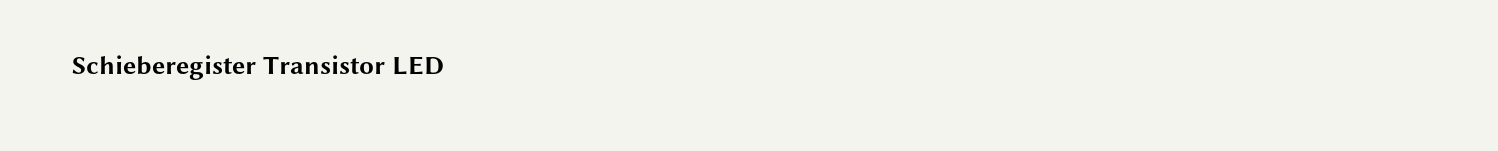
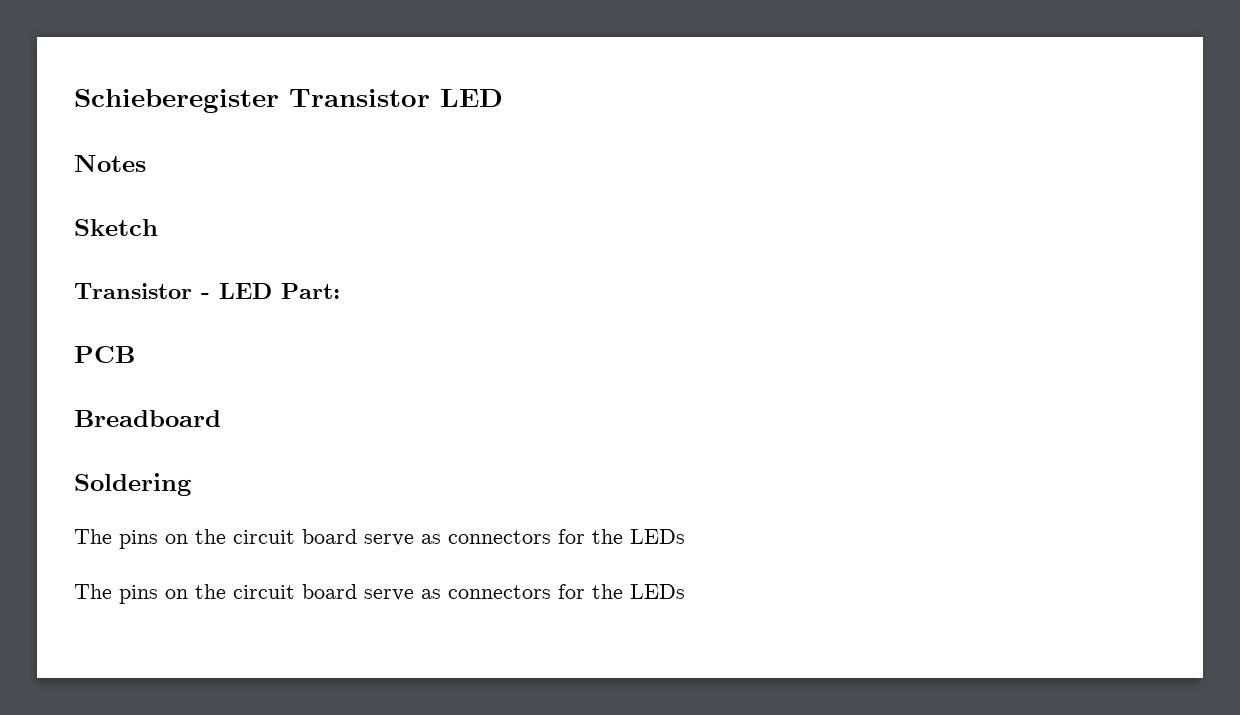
+ Notes
+ Sketch
+ Transistor - LED Part:
+ PCB
+ Breadboard
+ Soldering
+ The pins on the circuit board serve as connectors for the LEDs
+ The pins on the circuit board serve as connectors for the LEDs

